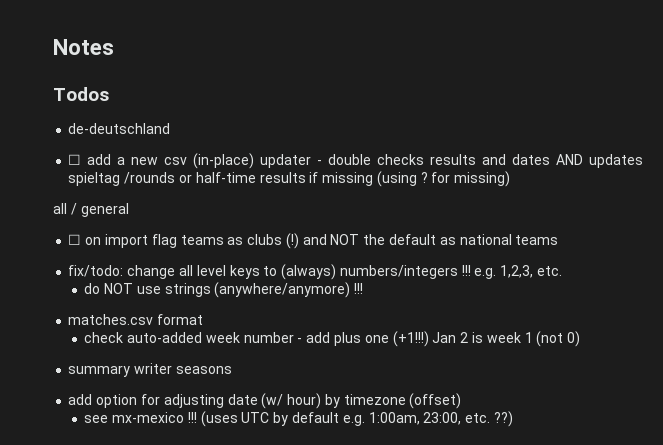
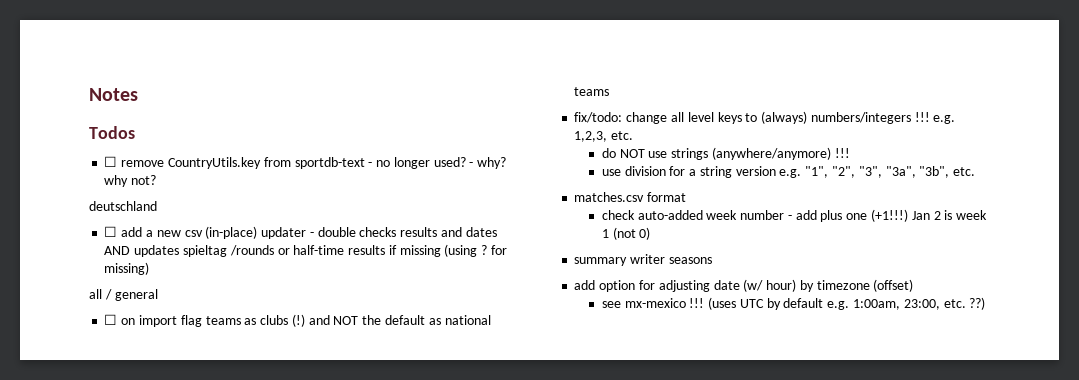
- de-deutschland
+ ☐ remove CountryUtils.key from sportdb-text - no longer used? - why? why not?
+ deutschland
+ use division for a string version e.g. "1", "2", "3", "3a", "3b", etc.

